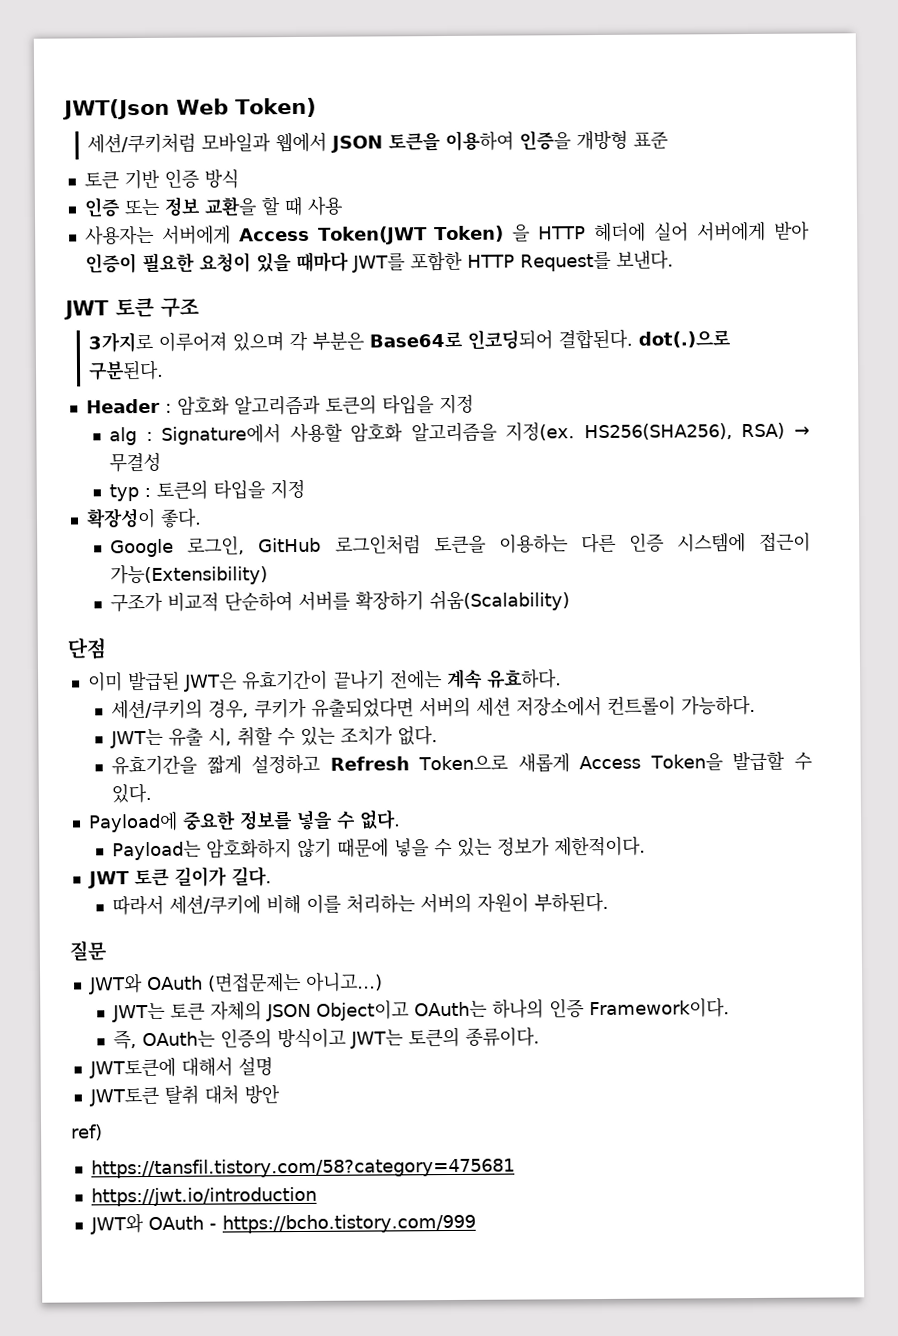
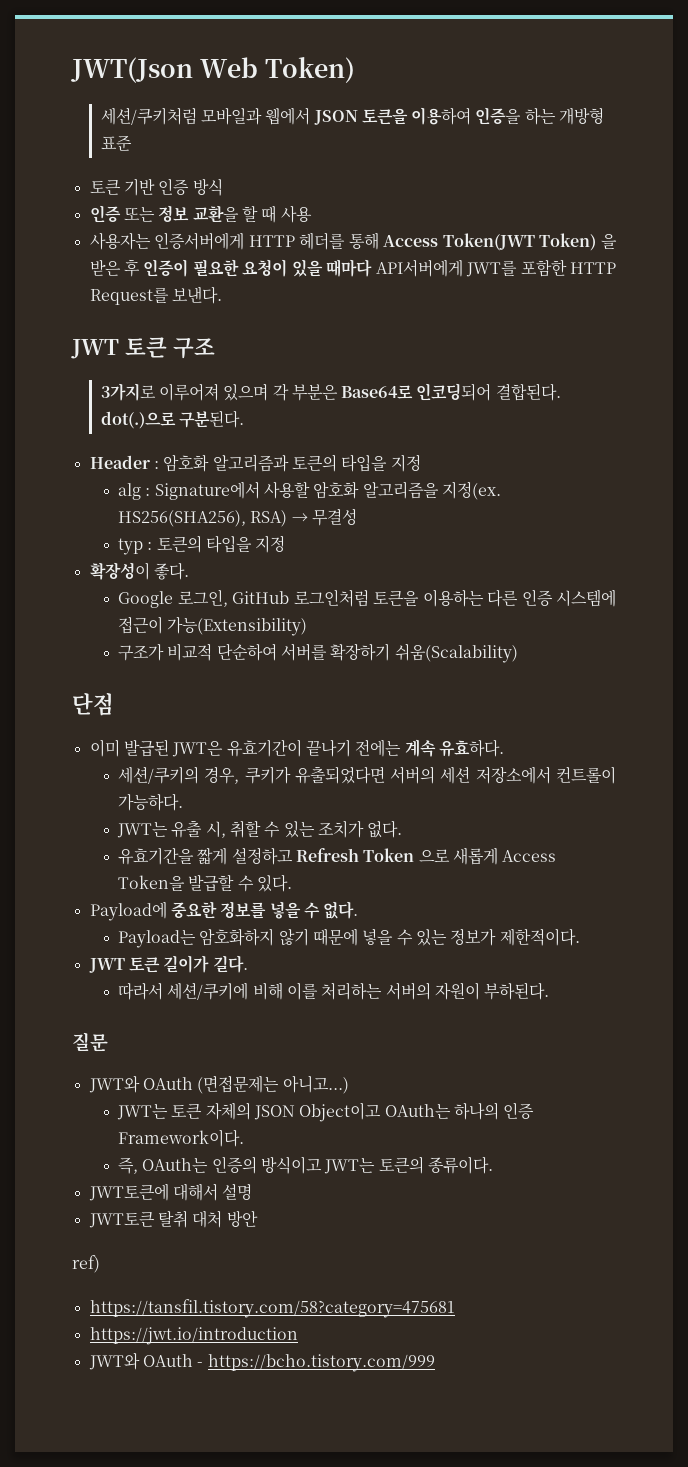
- 세션/쿠키처럼 모바일과 웹에서 JSON 토큰을 이용하여 인증을 개방형 표준
+ 세션/쿠키처럼 모바일과 웹에서 JSON 토큰을 이용하여 인증을 하는 개방형 표준
- 사용자는 서버에게 Access Token(JWT Token) 을 HTTP 헤더에 실어 서버에게 받아 인증이 필요한 요청이 있을 때마다 JWT를 포함한 HTTP Request를 보낸다.
+ 사용자는 인증서버에게 HTTP 헤더를 통해 Access Token(JWT Token) 을 받은 후 인증이 필요한 요청이 있을 때마다 API서버에게 JWT를 포함한 HTTP Request를 보낸다.
- 유효기간을 짧게 설정하고 Refresh Token으로 새롭게 Access Token을 발급할 수 있다.
+ 유효기간을 짧게 설정하고 Refresh Token 으로 새롭게 Access Token을 발급할 수 있다.

